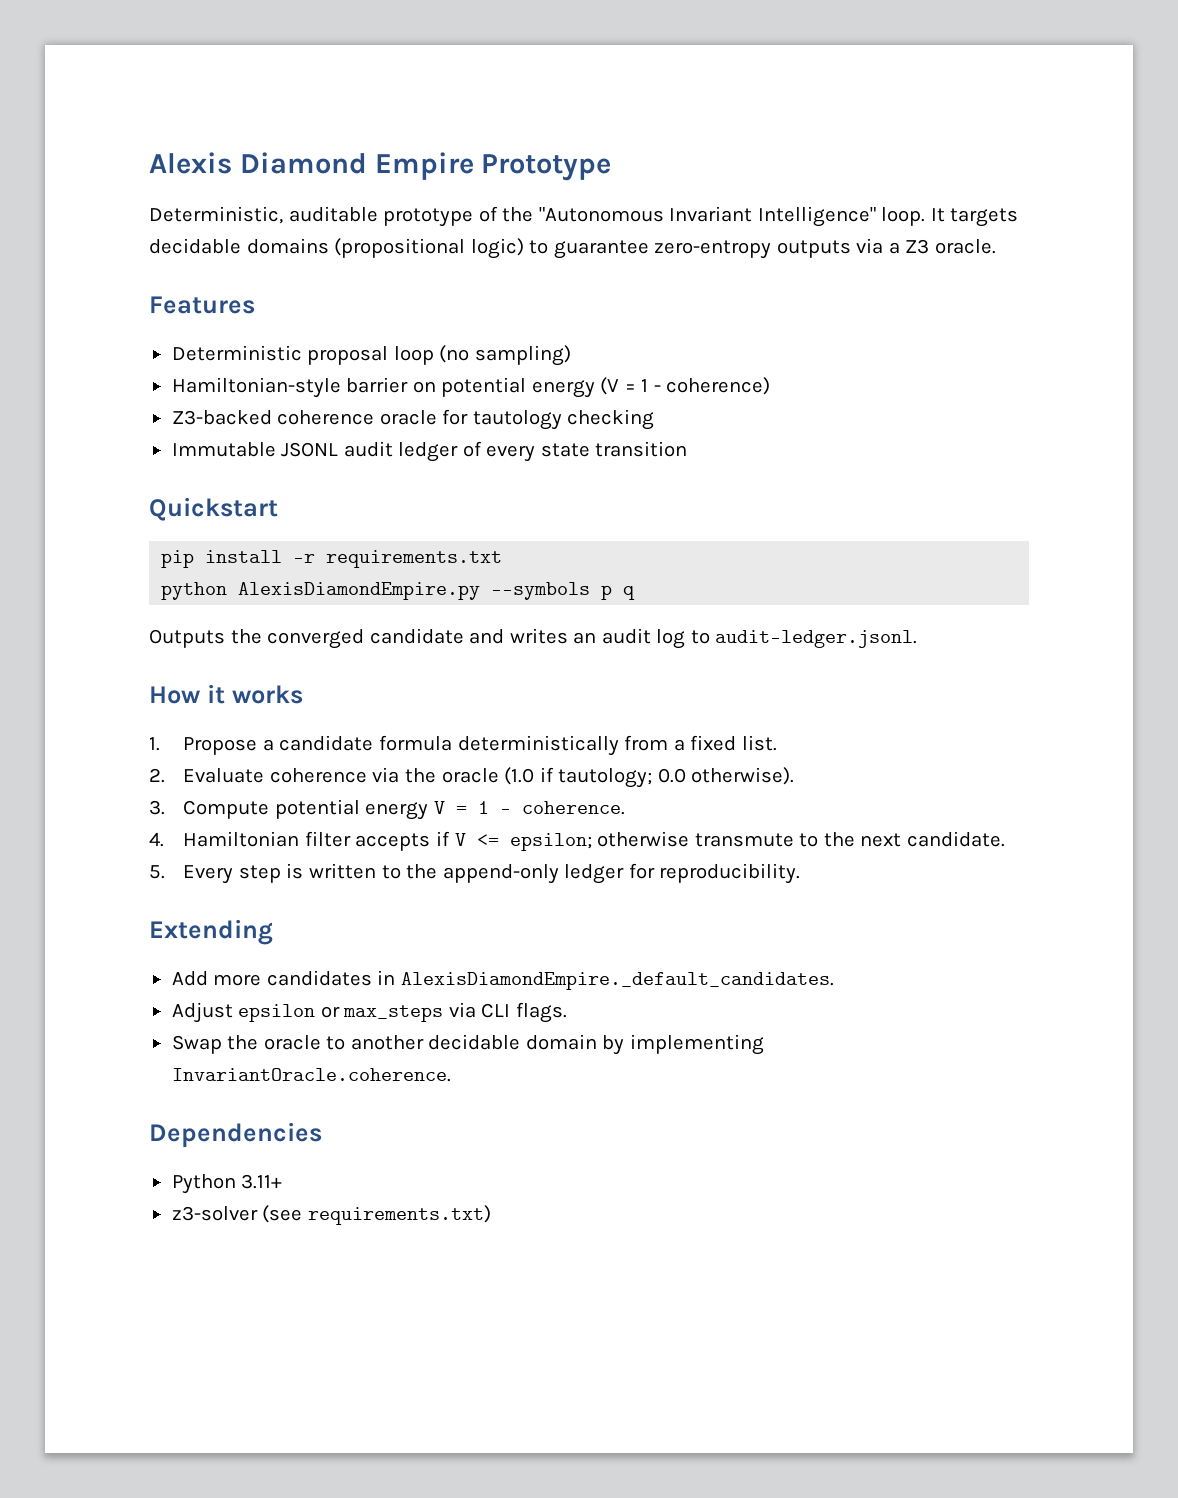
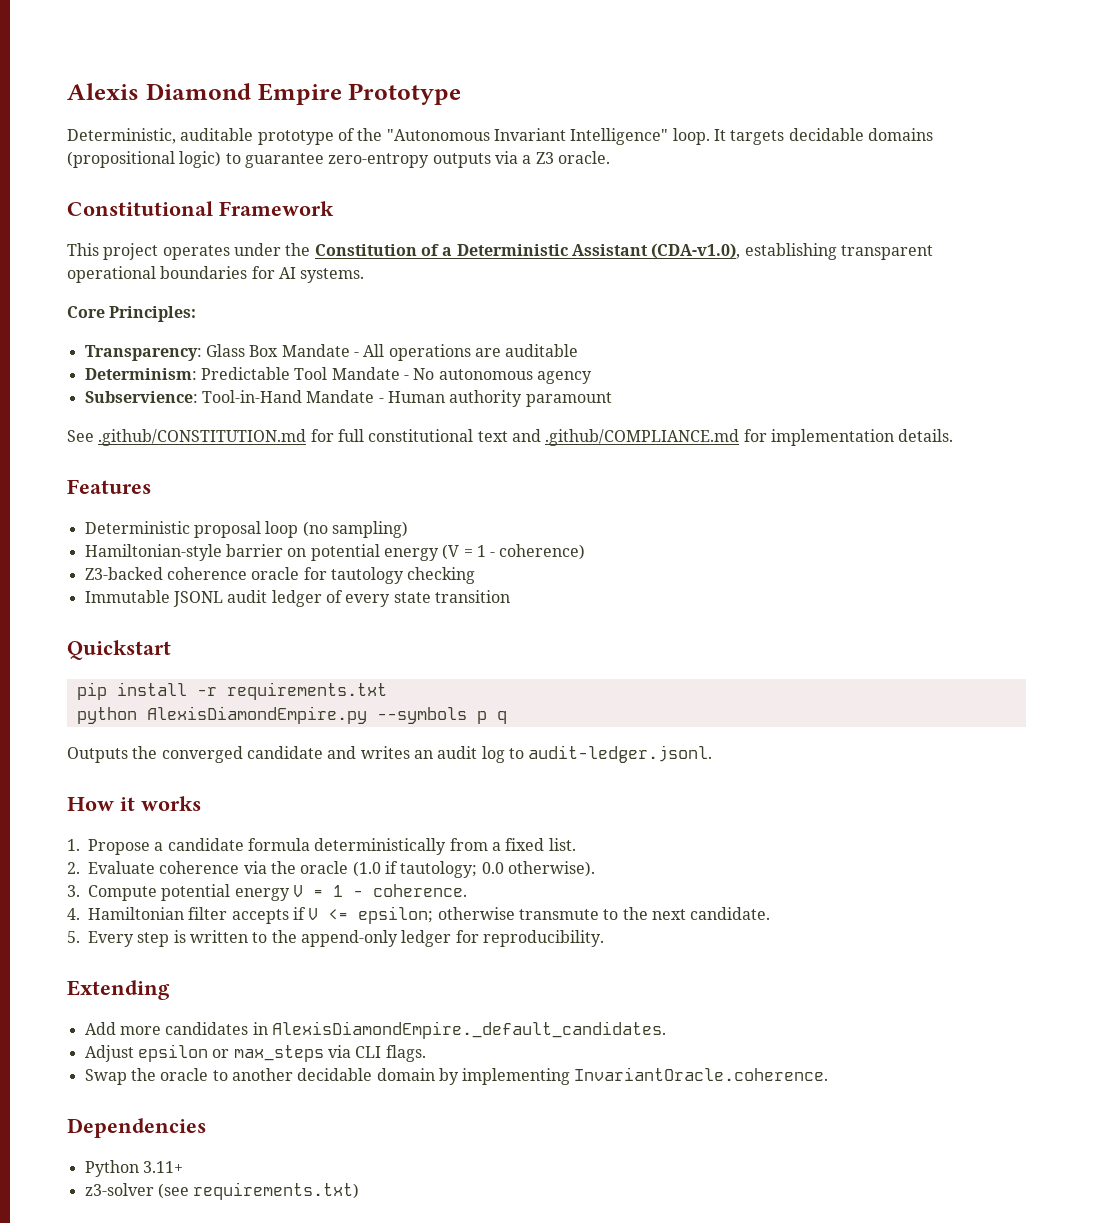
+ Constitutional Framework
+ This project operates under the Constitution of a Deterministic Assistant (CDA-v1.0), establishing transparent operational boundaries for AI systems.
+ Core Principles:
+ Transparency: Glass Box Mandate - All operations are auditable
+ Determinism: Predictable Tool Mandate - No autonomous agency
+ Subservience: Tool-in-Hand Mandate - Human authority paramount
+ See .github/CONSTITUTION.md for full constitutional text and .github/COMPLIANCE.md for implementation details.

